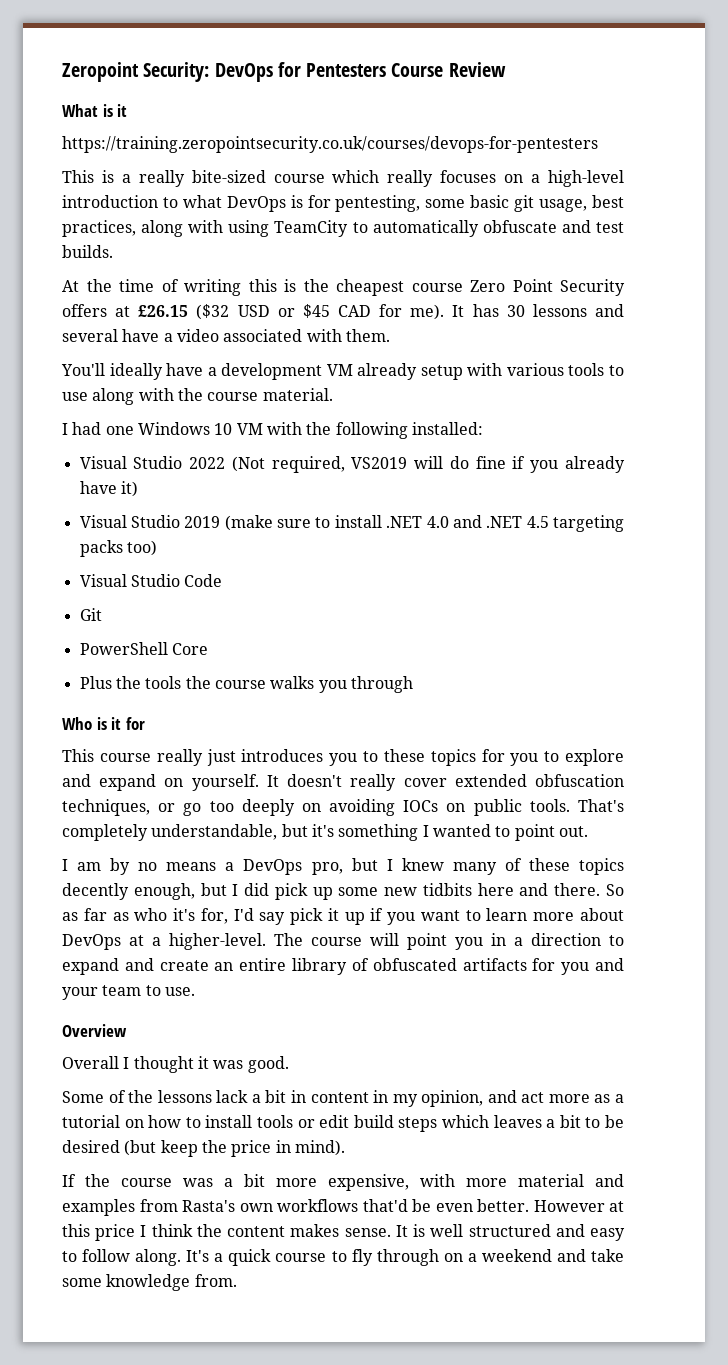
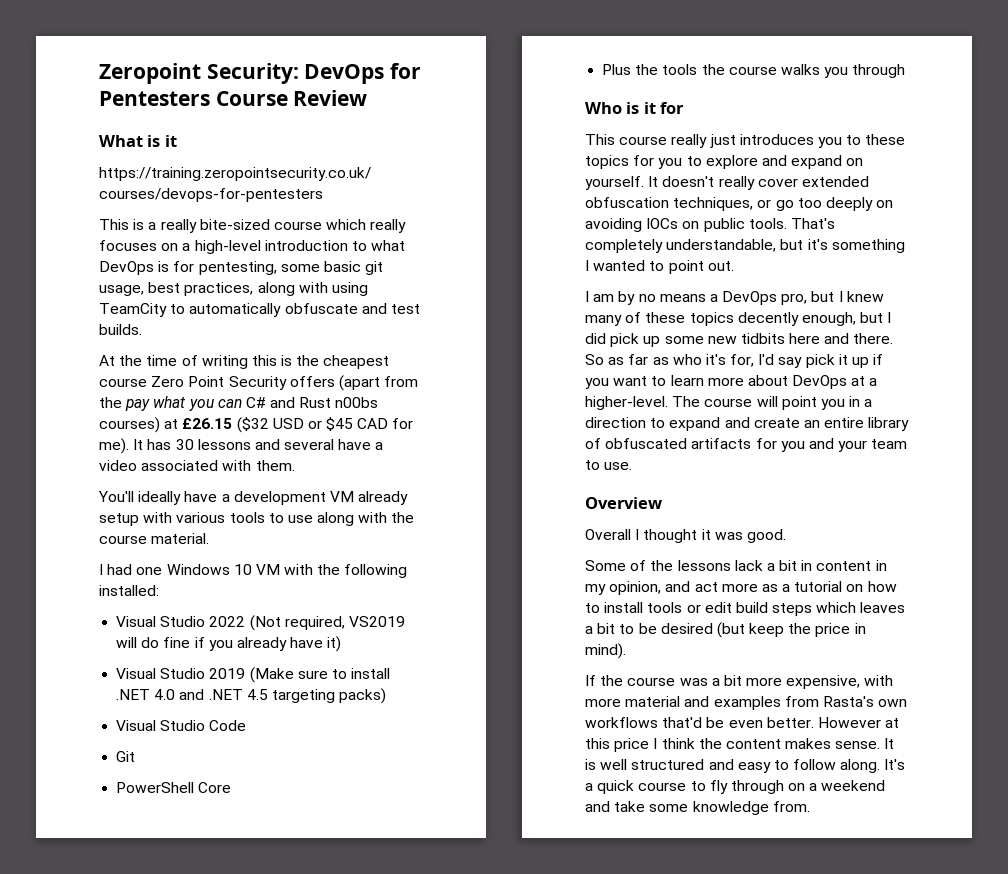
- At the time of writing this is the cheapest course Zero Point Security offers at £26.15 ($32 USD or $45 CAD for me).
+ At the time of writing this is the cheapest course Zero Point Security offers (apart from the pay what you can C# and Rust n00bs courses) at £26.15 ($32 USD or $45 CAD for me).
- Visual Studio 2019 (make sure to install .NET 4.0 and .NET 4.5 targeting packs too)
+ Visual Studio 2019 (Make sure to install .NET 4.0 and .NET 4.5 targeting packs)

